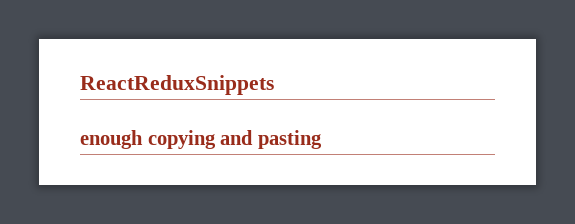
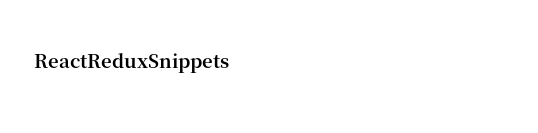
- enough copying and pasting

